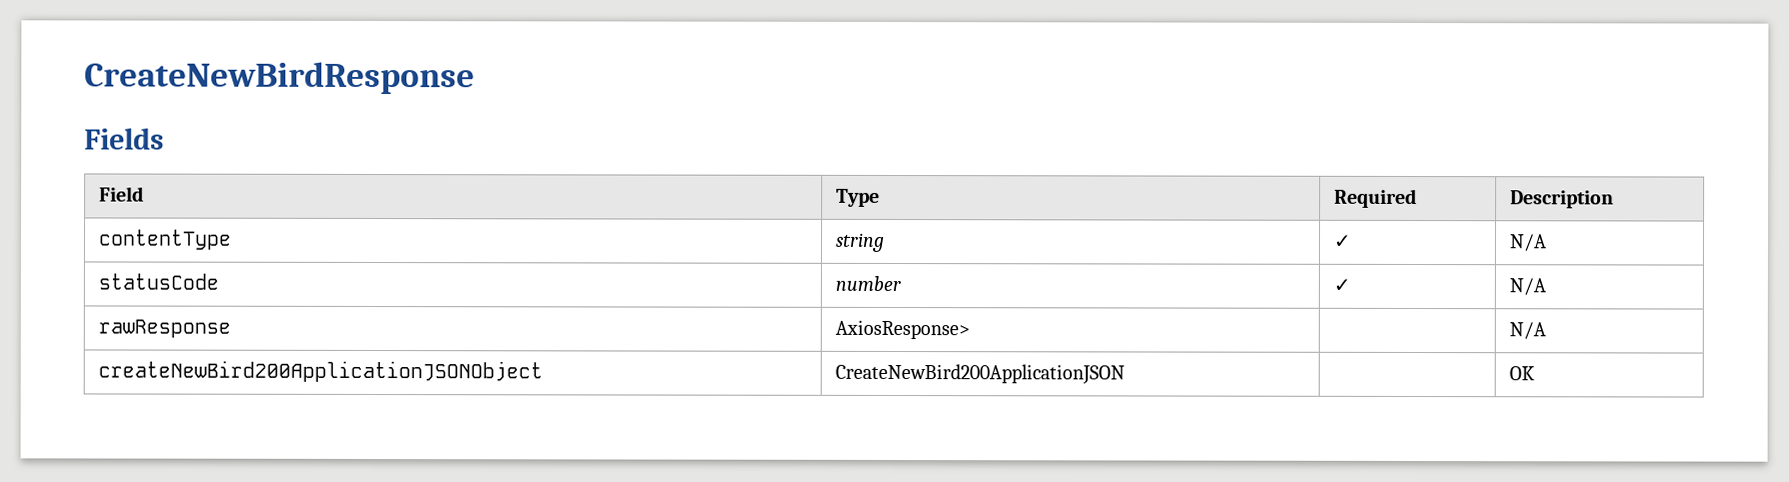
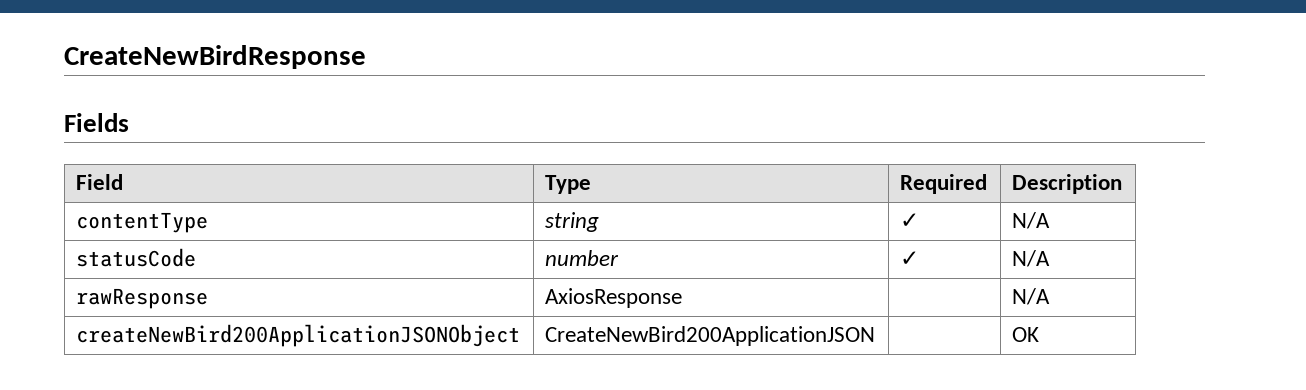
- rawResponse | AxiosResponse> | | N/A
+ rawResponse | AxiosResponse | | N/A

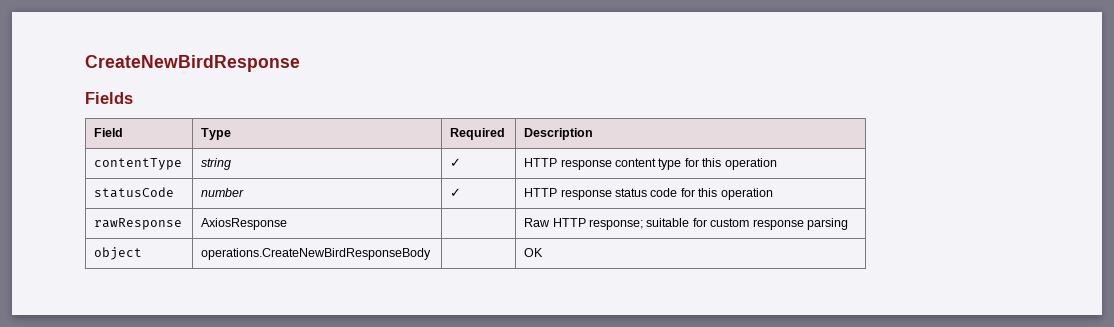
- contentType | string | ✓ | N/A
- statusCode | number | ✓ | N/A
- rawResponse | AxiosResponse | | N/A
- createNewBird200ApplicationJSONObject | CreateNewBird200ApplicationJSON | | OK
+ contentType | string | ✓ | HTTP response content type for this operation
+ statusCode | number | ✓ | HTTP response status code for this operation
+ rawResponse | AxiosResponse | | Raw HTTP response; suitable for custom response parsing
+ object | operations.CreateNewBirdResponseBody | | OK

